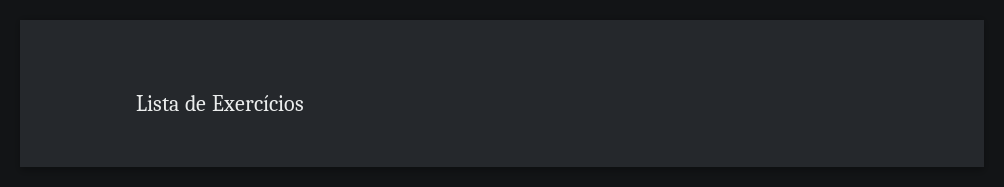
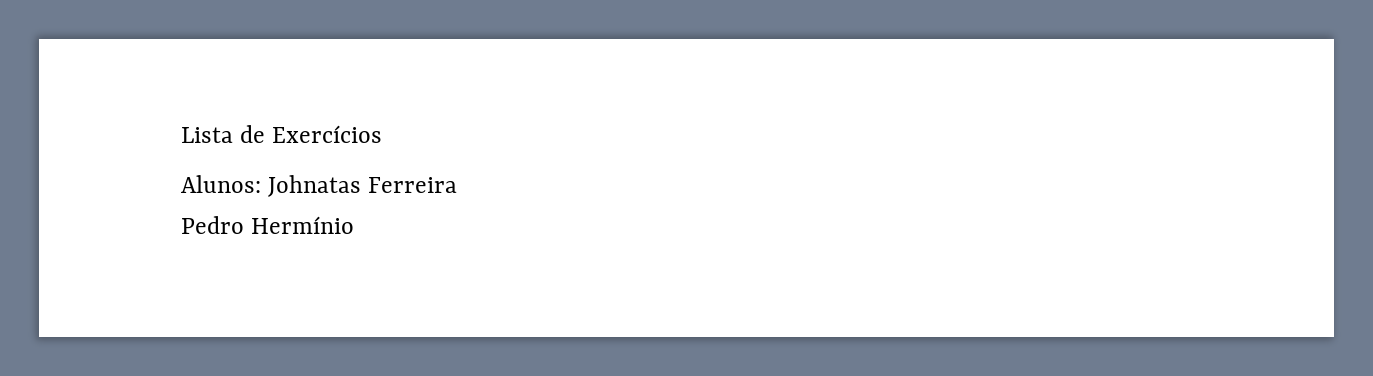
+ Alunos: Johnatas Ferreira
+ Pedro Hermínio

